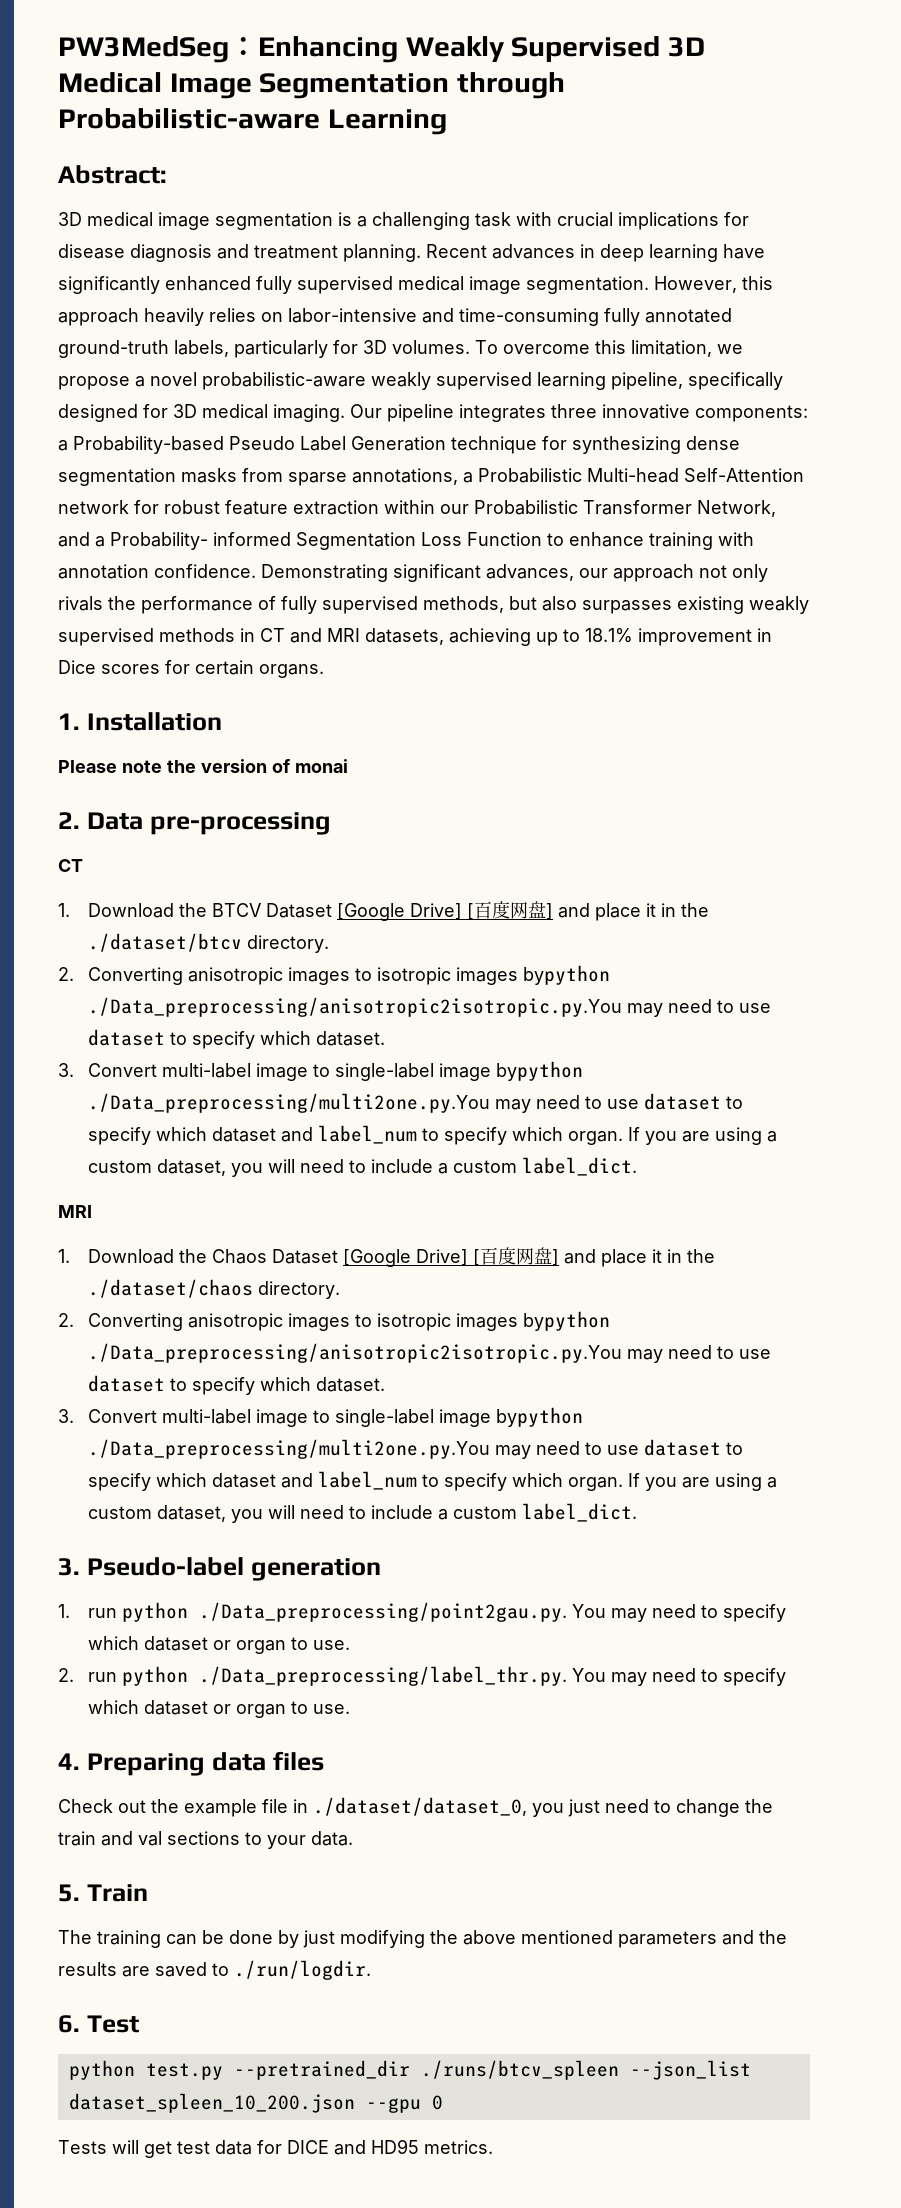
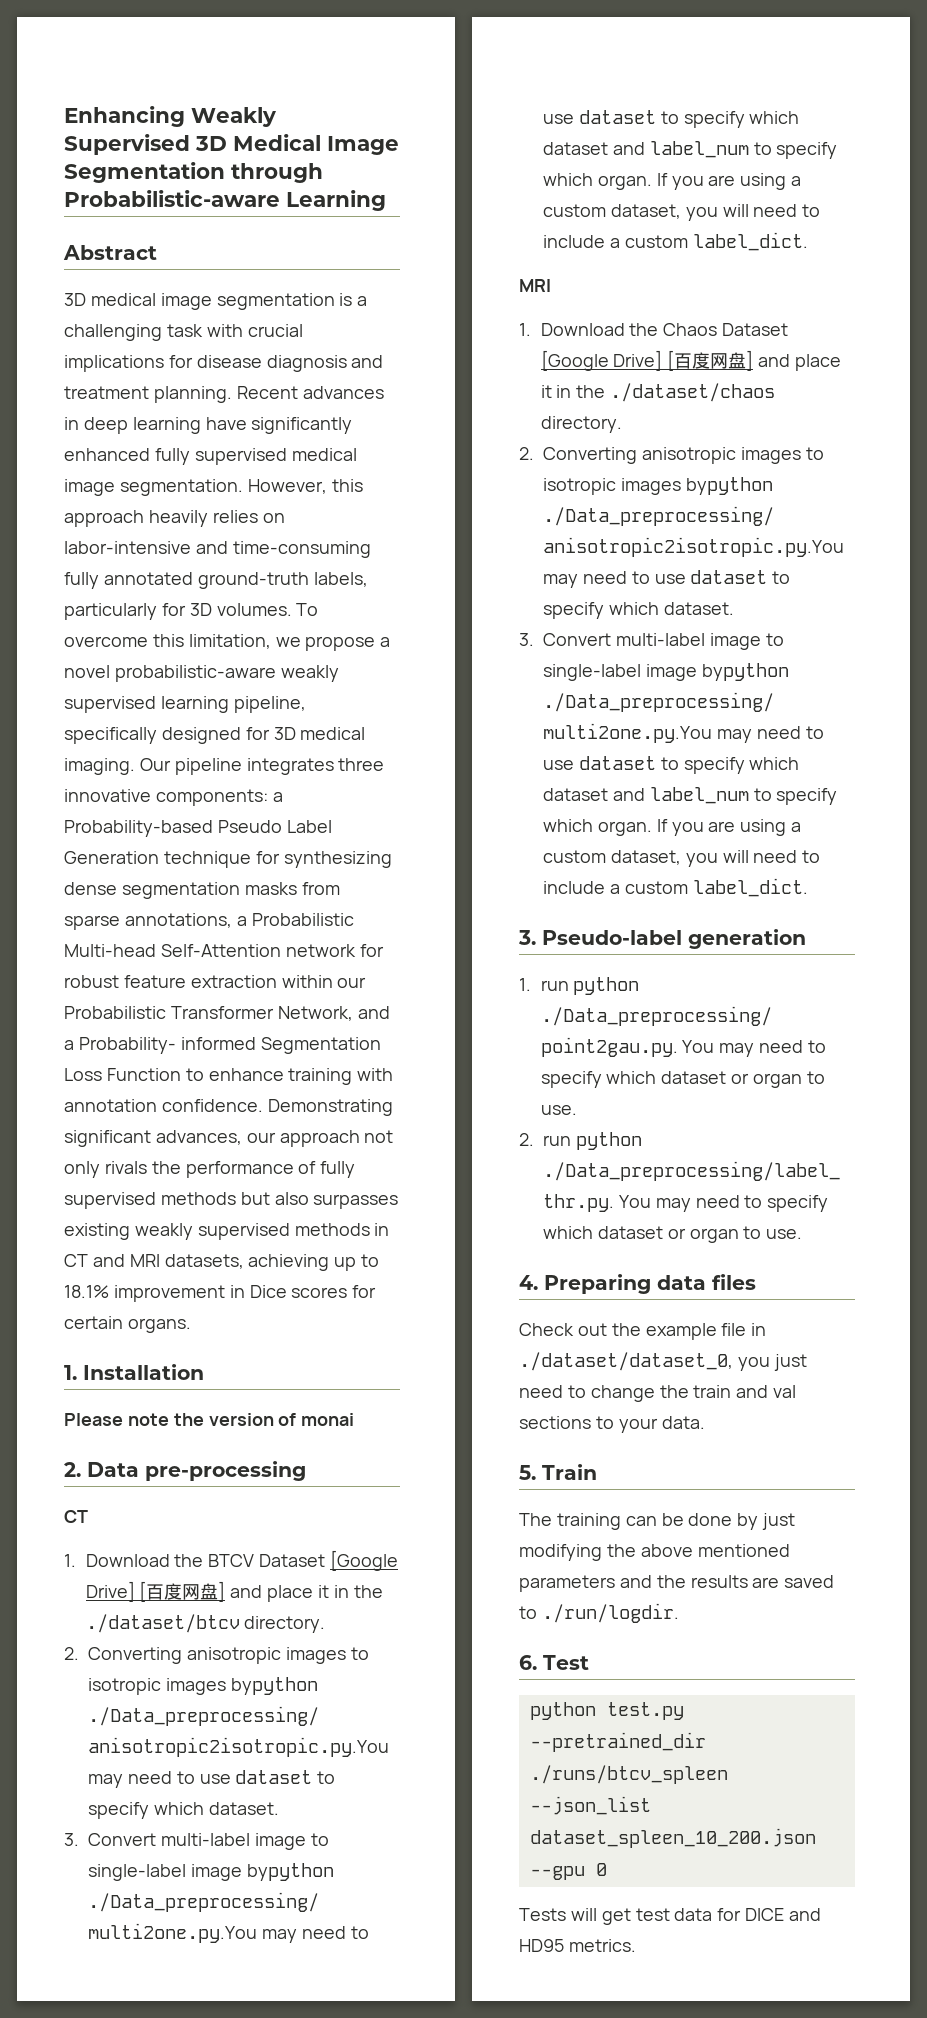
- PW3MedSeg：Enhancing Weakly Supervised 3D Medical Image Segmentation through Probabilistic-aware Learning
+ Enhancing Weakly Supervised 3D Medical Image Segmentation through Probabilistic-aware Learning
- Abstract:
+ Abstract
- Demonstrating significant advances, our approach not only rivals the performance of fully supervised methods, but also surpasses existing weakly supervised methods in CT and MRI datasets, achieving up to 18.1% improvement in Dice scores for certain organs.
+ Demonstrating significant advances, our approach not only rivals the performance of fully supervised methods but also surpasses existing weakly supervised methods in CT and MRI datasets, achieving up to 18.1% improvement in Dice scores for certain organs.

